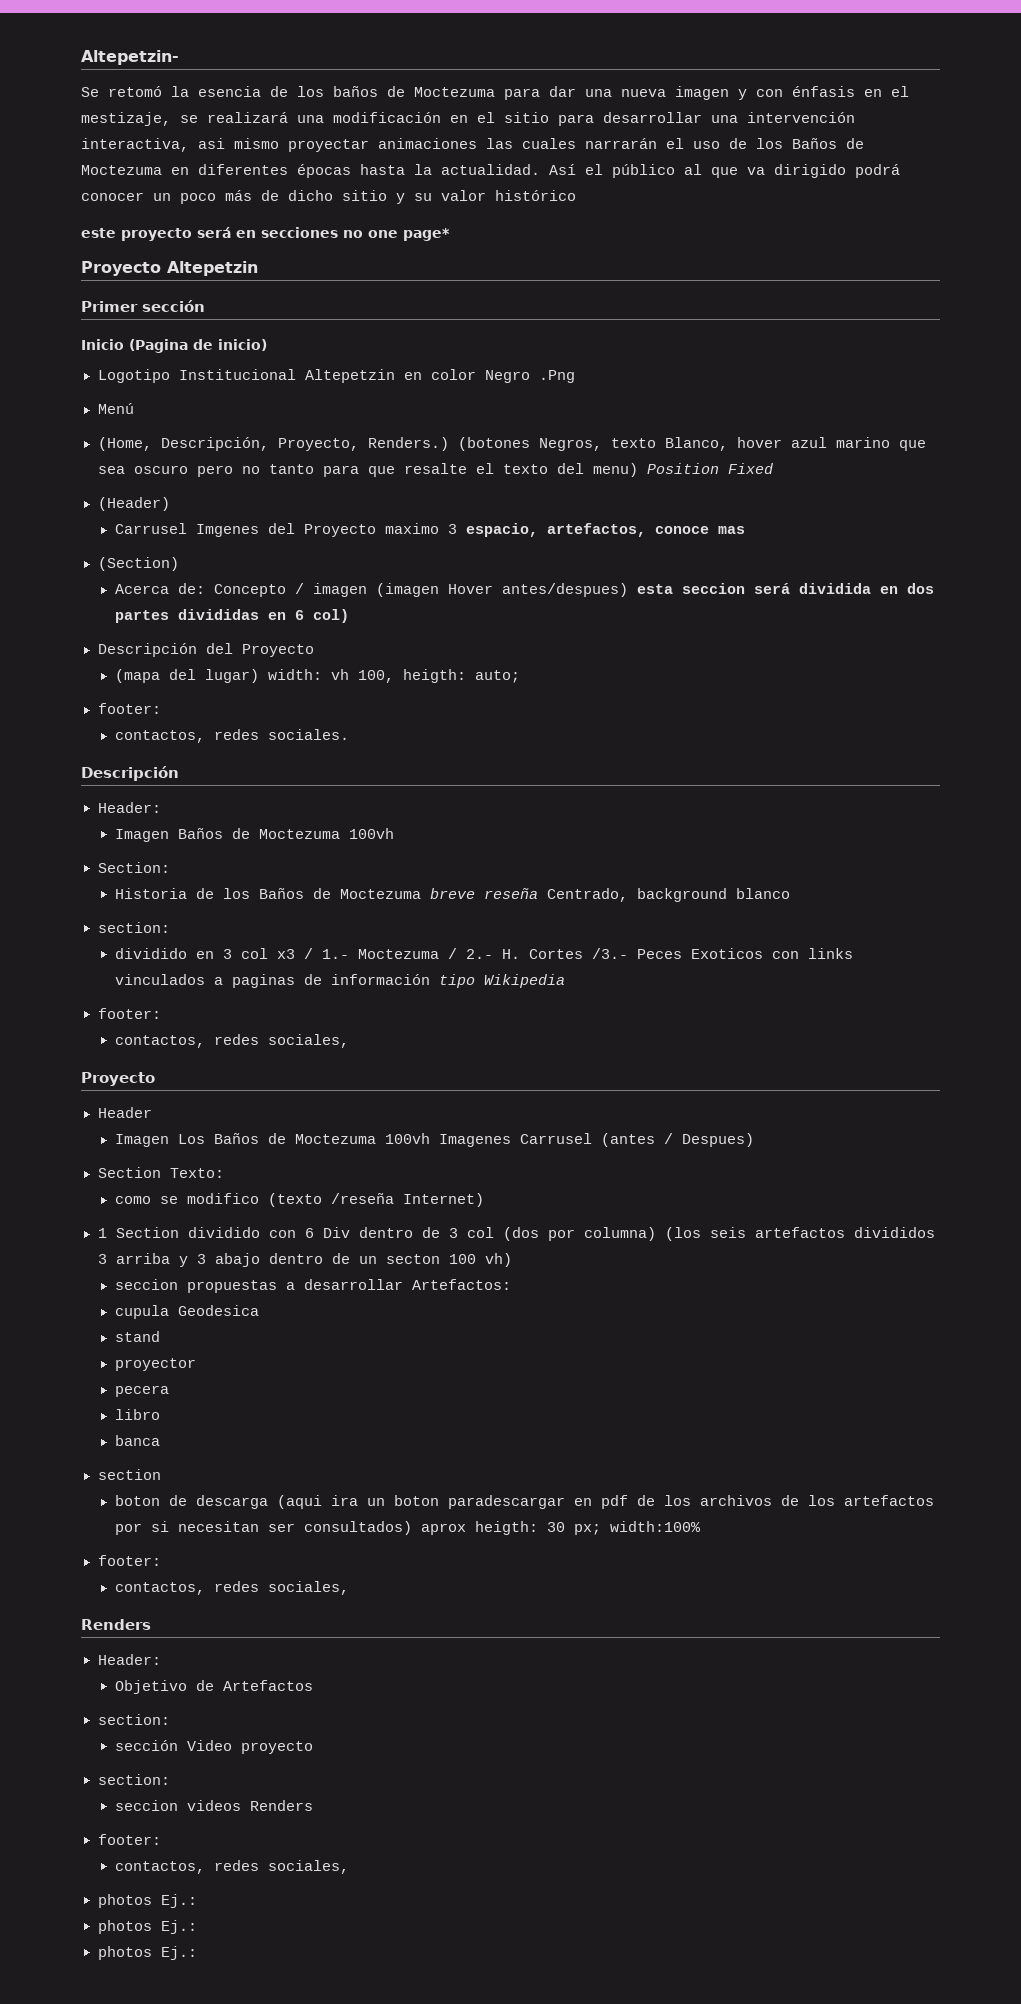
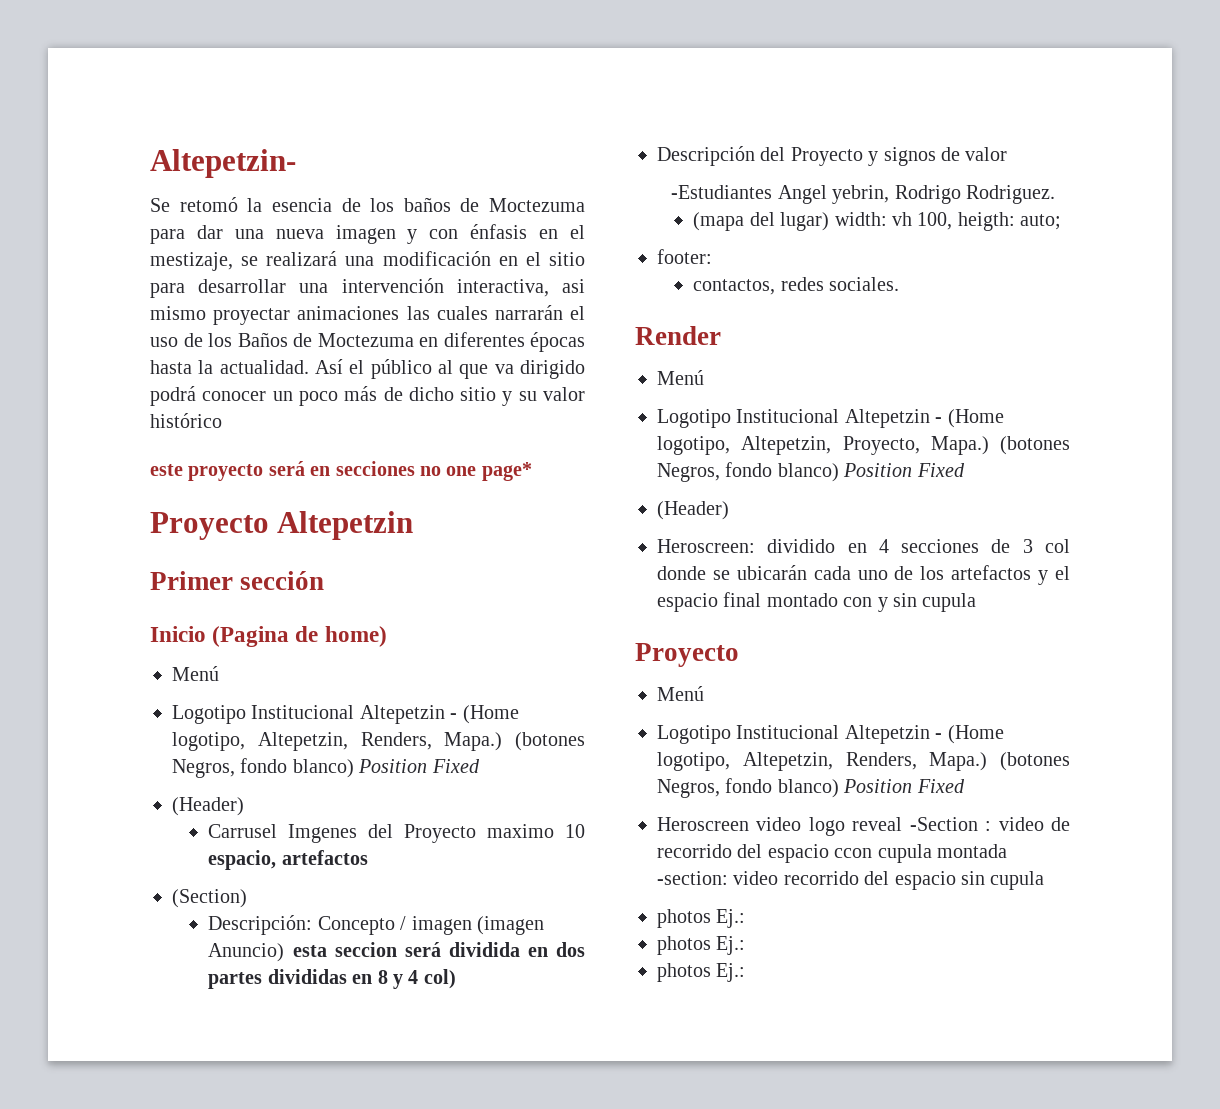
- Inicio (Pagina de inicio)
- Logotipo Institucional Altepetzin en color Negro .Png
+ Inicio (Pagina de home)
  Menú
- (Home, Descripción, Proyecto, Renders.) (botones Negros, texto Blanco, hover azul marino que sea oscuro pero no tanto para que resalte el texto del menu) Position Fixed
+ Logotipo Institucional Altepetzin - (Home logotipo, Altepetzin, Renders, Mapa.) (botones Negros, fondo blanco) Position Fixed
- Carrusel Imgenes del Proyecto maximo 3 espacio, artefactos, conoce mas
+ Carrusel Imgenes del Proyecto maximo 10 espacio, artefactos
- Acerca de: Concepto / imagen (imagen Hover antes/despues) esta seccion será dividida en dos partes divididas en 6 col)
+ Descripción: Concepto / imagen (imagen Anuncio) esta seccion será dividida en dos partes divididas en 8 y 4 col)
- Descripción del Proyecto
+ Descripción del Proyecto y signos de valor
+ -Estudiantes Angel yebrin, Rodrigo Rodriguez.
  contactos, redes sociales.
- Descripción
- Header:
- Imagen Baños de Moctezuma 100vh
- Section:
- Historia de los Baños de Moctezuma breve reseña Centrado, background blanco
- section:
- dividido en 3 col x3 / 1.- Moctezuma / 2.- H. Cortes /3.- Peces Exoticos con links vinculados a paginas de información tipo Wikipedia
- footer:
- contactos, redes sociales,
+ Render
+ Menú
+ Logotipo Institucional Altepetzin - (Home logotipo, Altepetzin, Proyecto, Mapa.) (botones Negros, fondo blanco) Position Fixed
+ (Header)
+ Heroscreen: dividido en 4 secciones de 3 col donde se ubicarán cada uno de los artefactos y el espacio final montado con y sin cupula
  Proyecto
- Header
- Imagen Los Baños de Moctezuma 100vh Imagenes Carrusel (antes / Despues)
- Section Texto:
- como se modifico (texto /reseña Internet)
- 1 Section dividido con 6 Div dentro de 3 col (dos por columna) (los seis artefactos divididos 3 arriba y 3 abajo dentro de un secton 100 vh)
- seccion propuestas a desarrollar Artefactos:
- cupula Geodesica
- stand
- proyector
- pecera
- libro
- banca
- section
- boton de descarga (aqui ira un boton paradescargar en pdf de los archivos de los artefactos por si necesitan ser consultados) aprox heigth: 30 px; width:100%
- footer:
- contactos, redes sociales,
- Renders
- Header:
- Objetivo de Artefactos
- section:
- sección Video proyecto
- section:
- seccion videos Renders
- footer:
- contactos, redes sociales,
+ Menú
+ Logotipo Institucional Altepetzin - (Home logotipo, Altepetzin, Renders, Mapa.) (botones Negros, fondo blanco) Position Fixed
+ Heroscreen video logo reveal -Section : video de recorrido del espacio ccon cupula montada -section: video recorrido del espacio sin cupula

